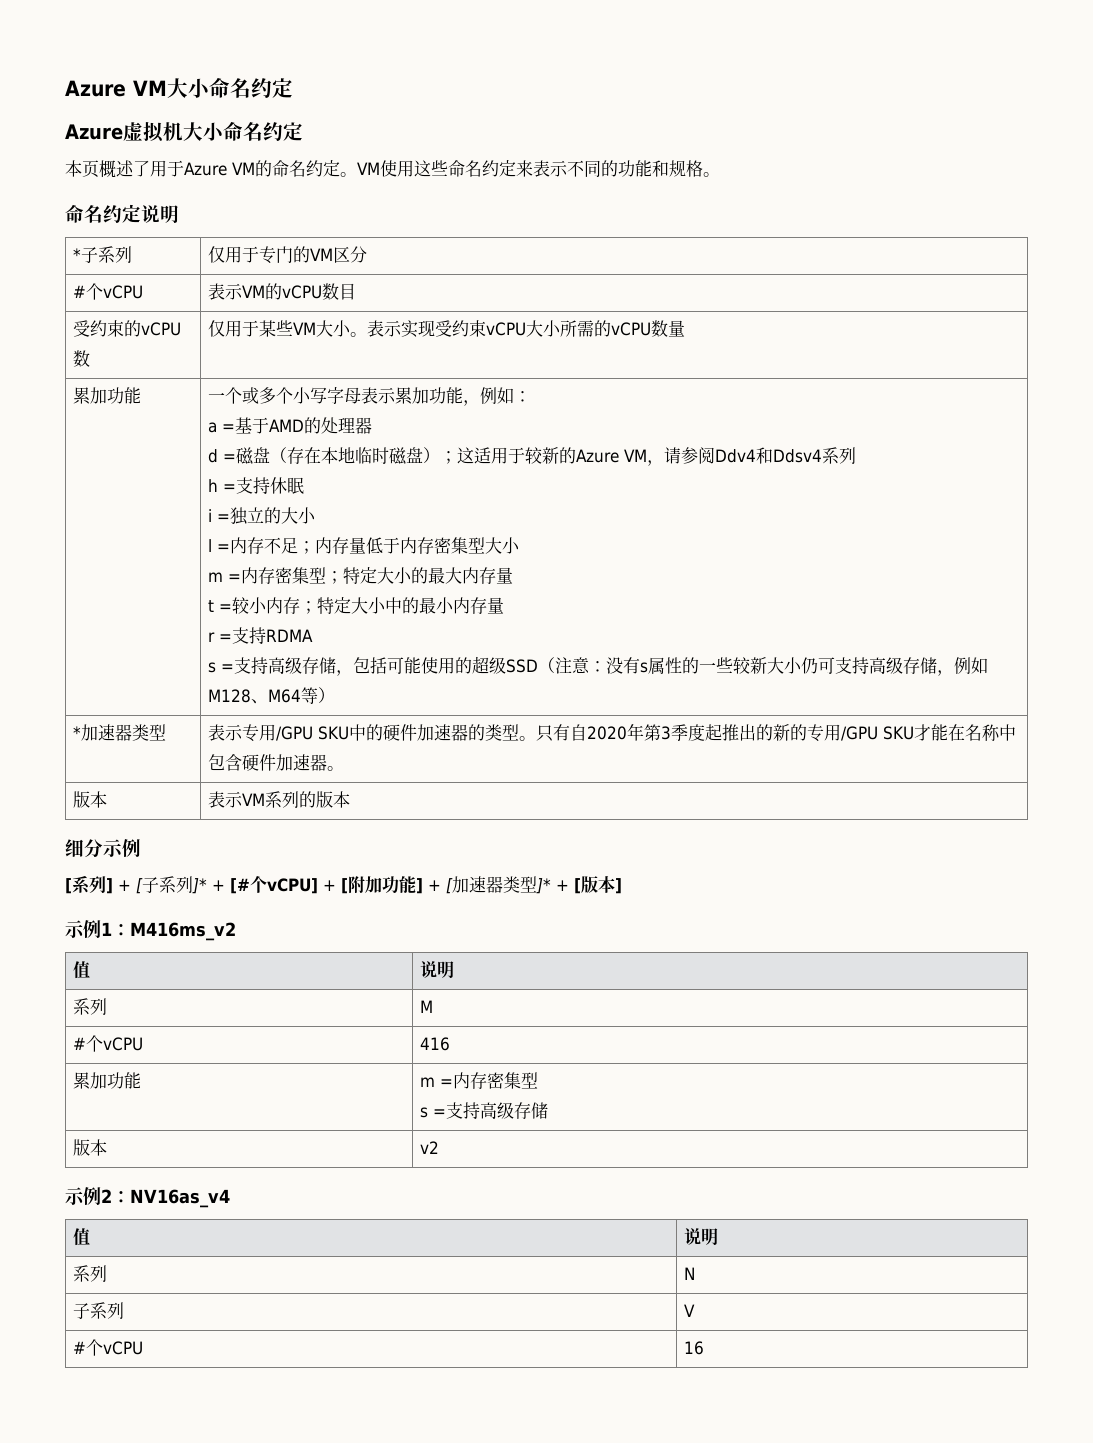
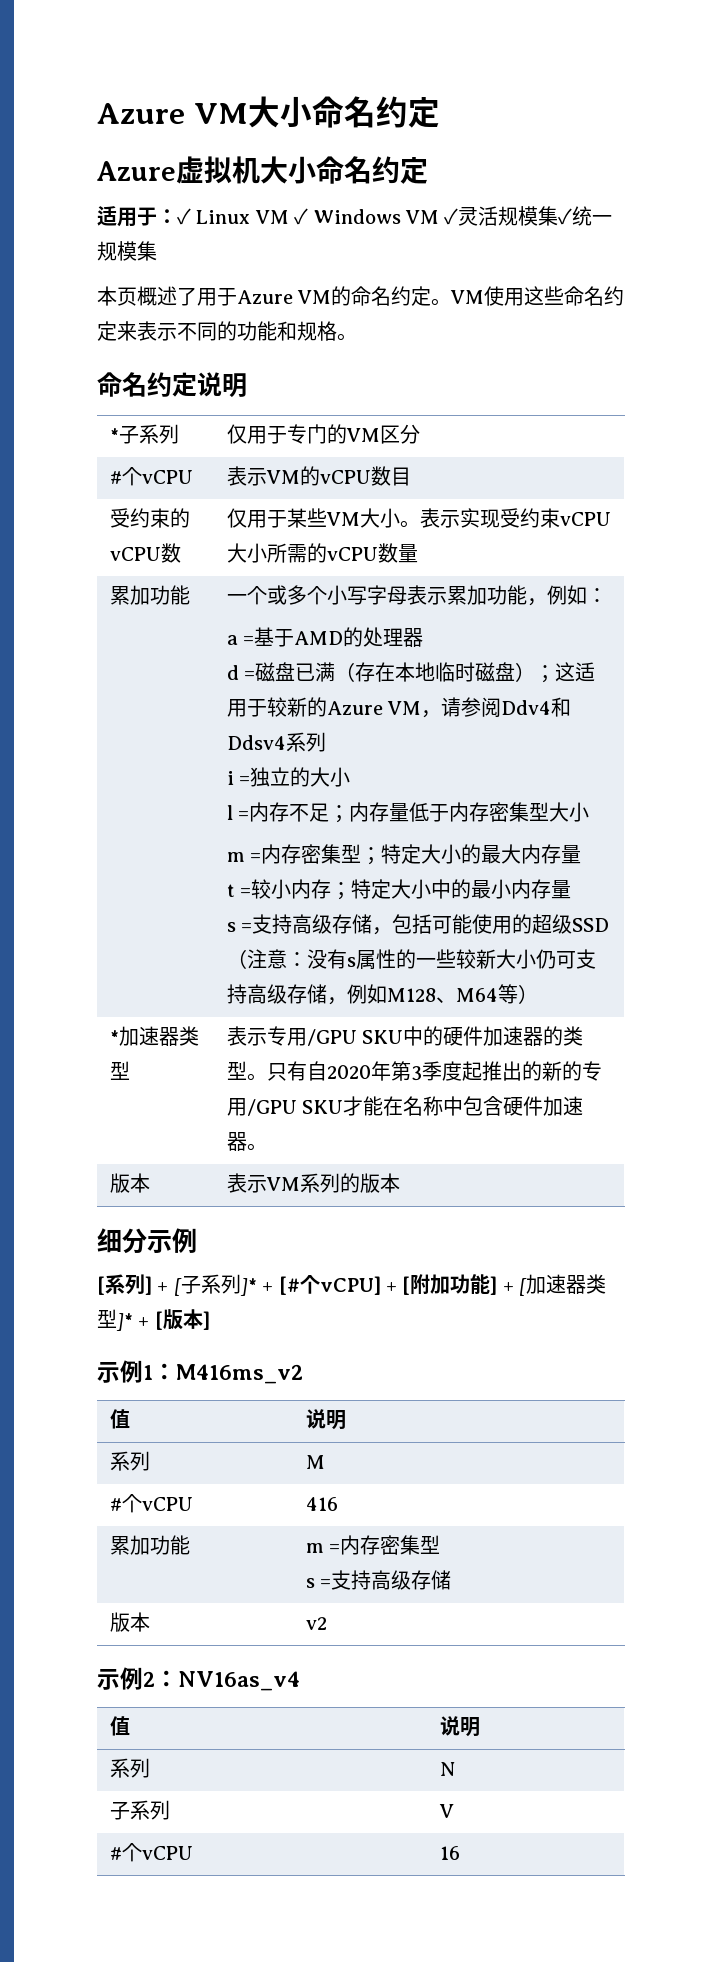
+ 适用于：✓ Linux VM ✓ Windows VM ✓灵活规模集✓统一规模集
- d =磁盘（存在本地临时磁盘）；这适用于较新的Azure VM，请参阅Ddv4和Ddsv4系列
+ d =磁盘已满（存在本地临时磁盘）；这适用于较新的Azure VM，请参阅Ddv4和Ddsv4系列
- h =支持休眠
- r =支持RDMA

